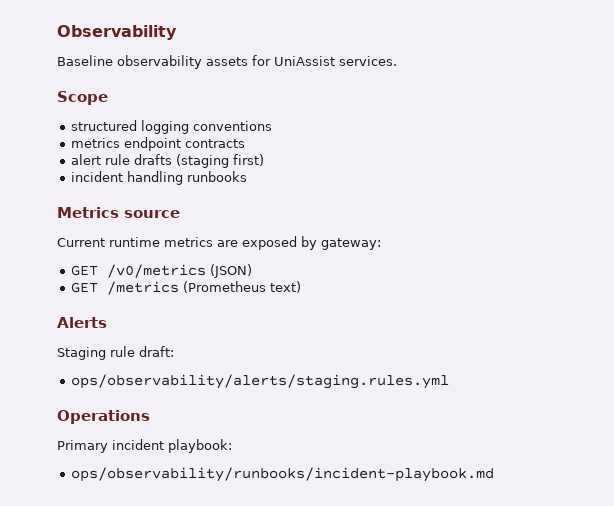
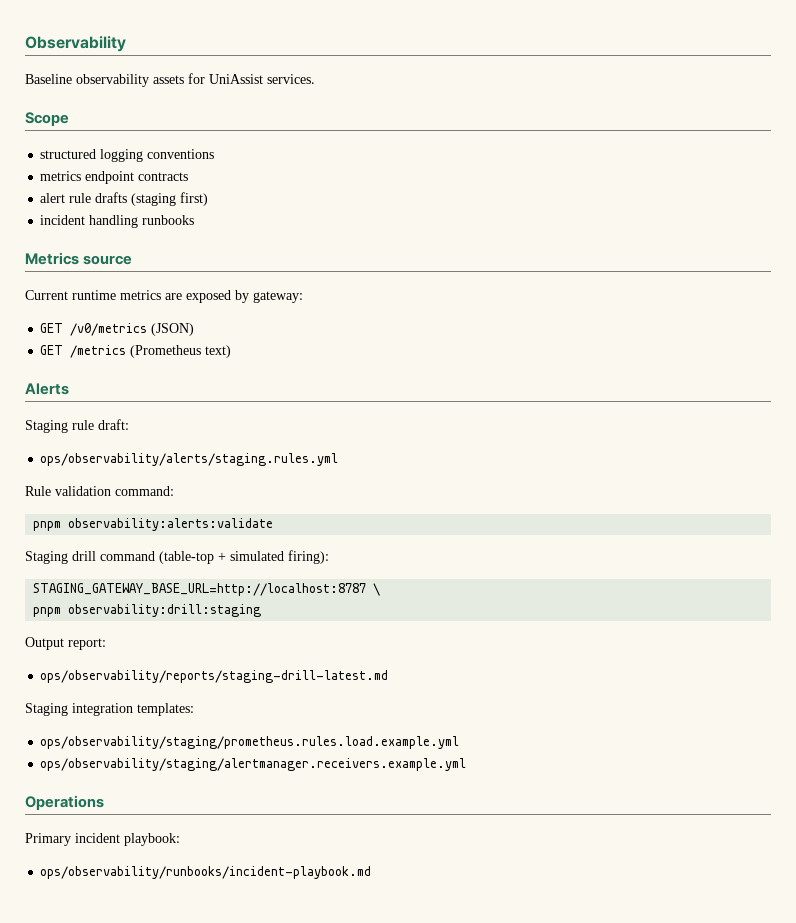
+ Rule validation command:
+ pnpm observability:alerts:validate
+ Staging drill command (table-top + simulated firing):
+ STAGING_GATEWAY_BASE_URL=http://localhost:8787 \
+ pnpm observability:drill:staging
+ Output report:
+ ops/observability/reports/staging-drill-latest.md
+ Staging integration templates:
+ ops/observability/staging/prometheus.rules.load.example.yml
+ ops/observability/staging/alertmanager.receivers.example.yml

